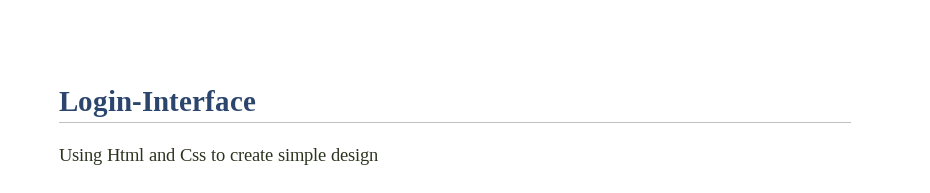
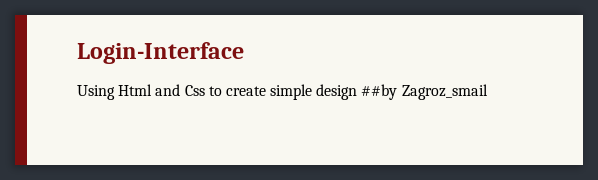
- Using Html and Css to create simple design
+ Using Html and Css to create simple design ##by Zagroz_smail

